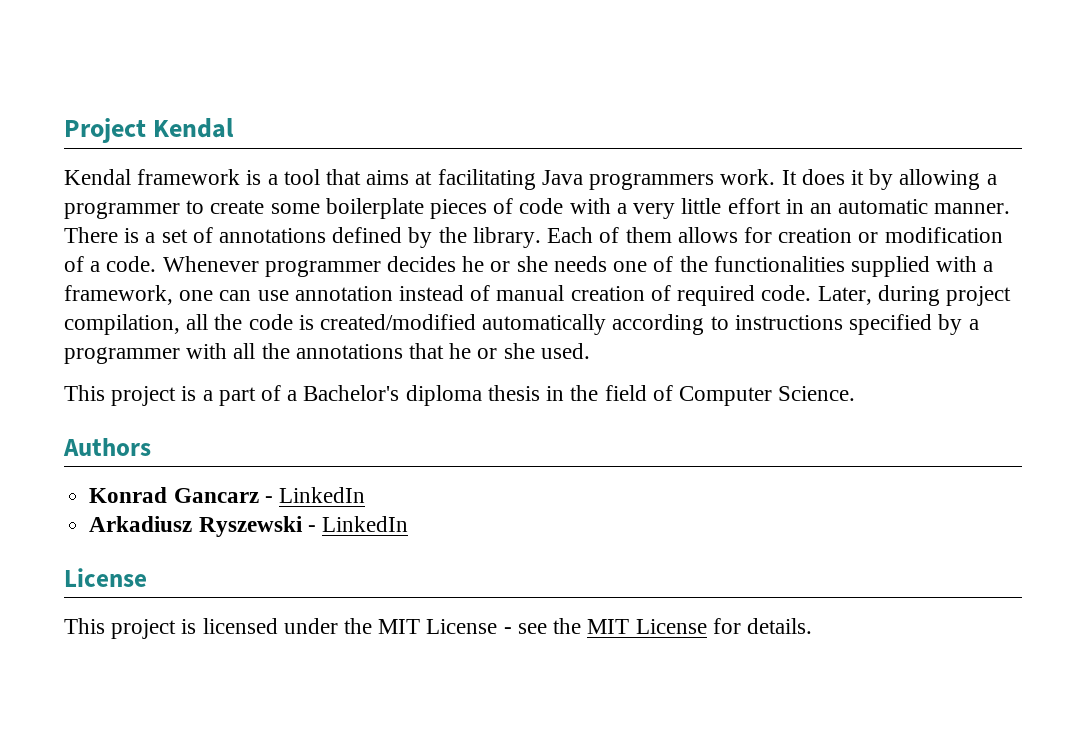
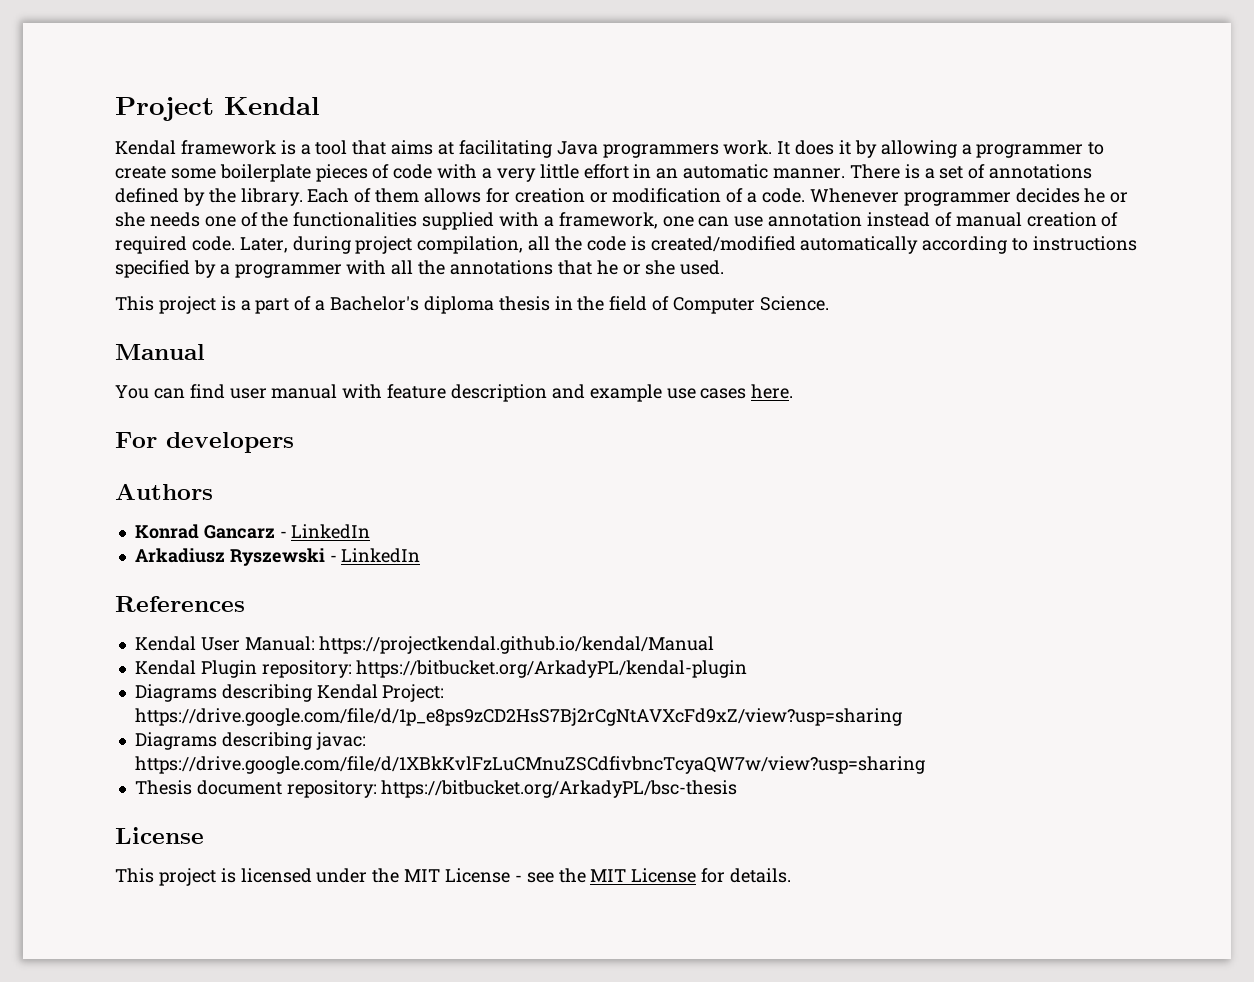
+ Manual
+ You can find user manual with feature description and example use cases here.
+ For developers
+ References
+ Kendal User Manual: https://projectkendal.github.io/kendal/Manual
+ Kendal Plugin repository: https://bitbucket.org/ArkadyPL/kendal-plugin
+ Diagrams describing Kendal Project: https://drive.google.com/file/d/1p_e8ps9zCD2HsS7Bj2rCgNtAVXcFd9xZ/view?usp=sharing
+ Diagrams describing javac: https://drive.google.com/file/d/1XBkKvlFzLuCMnuZSCdfivbncTcyaQW7w/view?usp=sharing
+ Thesis document repository: https://bitbucket.org/ArkadyPL/bsc-thesis

